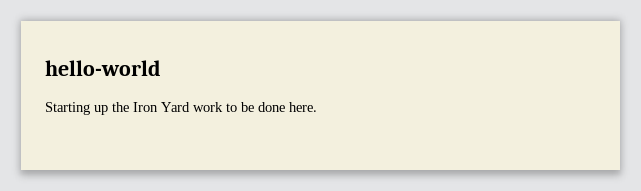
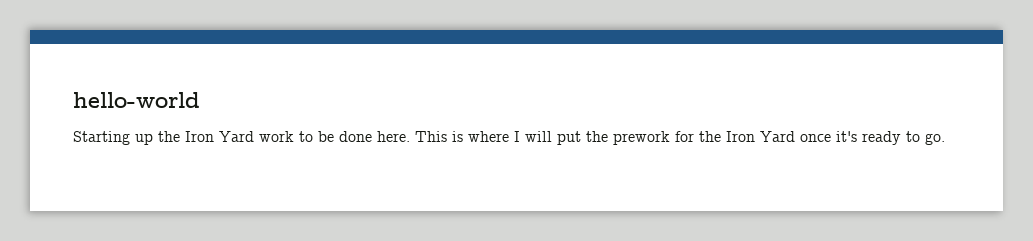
+ This is where I will put the prework for the Iron Yard once it's ready to go.

